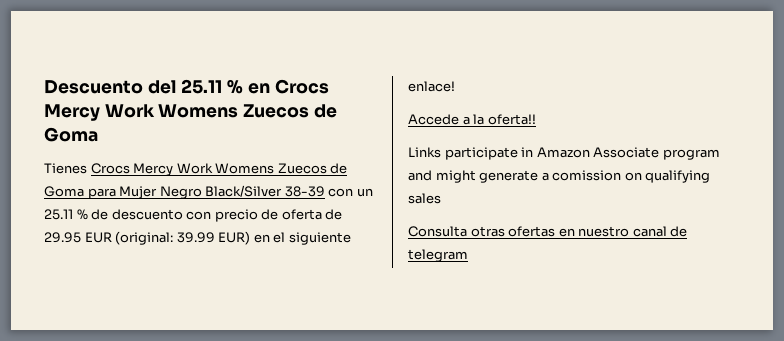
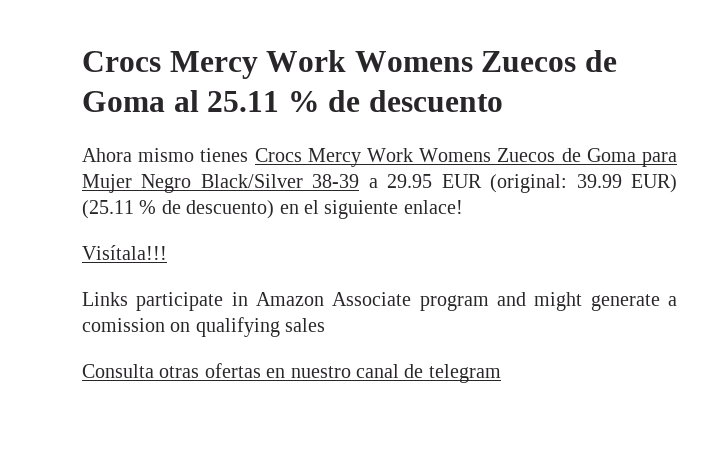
- Descuento del 25.11 % en Crocs Mercy Work Womens Zuecos de Goma
- Tienes Crocs Mercy Work Womens Zuecos de Goma para Mujer Negro Black/Silver 38-39 con un 25.11 % de descuento con precio de oferta de 29.95 EUR (original: 39.99 EUR) en el siguiente enlace!
+ Crocs Mercy Work Womens Zuecos de Goma al 25.11 % de descuento
+ Ahora mismo tienes Crocs Mercy Work Womens Zuecos de Goma para Mujer Negro Black/Silver 38-39 a 29.95 EUR (original: 39.99 EUR) (25.11 % de descuento) en el siguiente enlace!
- Accede a la oferta!!
+ Visítala!!!

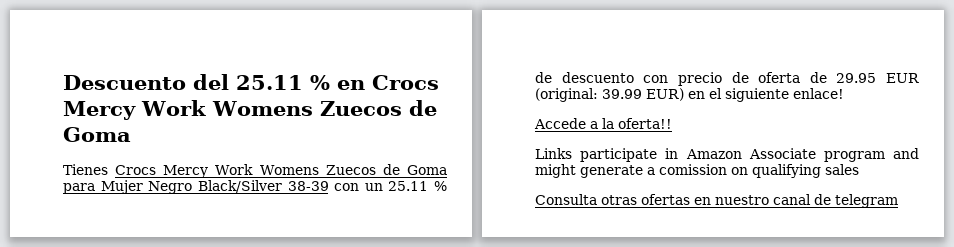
- Crocs Mercy Work Womens Zuecos de Goma al 25.11 % de descuento
- Ahora mismo tienes Crocs Mercy Work Womens Zuecos de Goma para Mujer Negro Black/Silver 38-39 a 29.95 EUR (original: 39.99 EUR) (25.11 % de descuento) en el siguiente enlace!
+ Descuento del 25.11 % en Crocs Mercy Work Womens Zuecos de Goma
+ Tienes Crocs Mercy Work Womens Zuecos de Goma para Mujer Negro Black/Silver 38-39 con un 25.11 % de descuento con precio de oferta de 29.95 EUR (original: 39.99 EUR) en el siguiente enlace!
- Visítala!!!
+ Accede a la oferta!!

